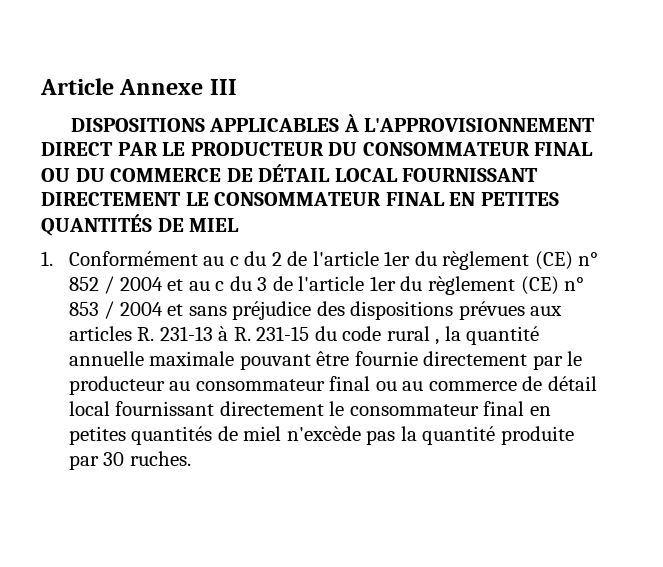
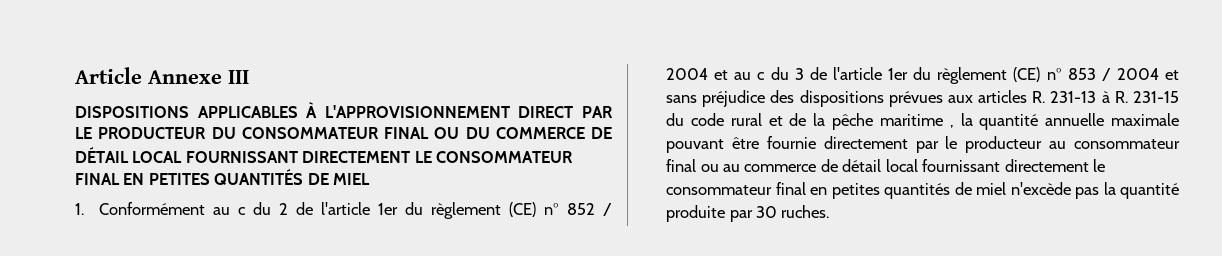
- 1. Conformément au c du 2 de l'article 1er du règlement (CE) n° 852 / 2004 et au c du 3 de l'article 1er du règlement (CE) n° 853 / 2004 et sans préjudice des dispositions prévues aux articles R. 231-13 à R. 231-15 du code rural , la quantité annuelle maximale pouvant être fournie directement par le producteur au consommateur final ou au commerce de détail local fournissant directement le consommateur final en petites quantités de miel n'excède pas la quantité produite par 30 ruches.
+ 1. Conformément au c du 2 de l'article 1er du règlement (CE) n° 852 / 2004 et au c du 3 de l'article 1er du règlement (CE) n° 853 / 2004 et sans préjudice des dispositions prévues aux articles R. 231-13 à R. 231-15 du code rural et de la pêche maritime , la quantité annuelle maximale pouvant être fournie directement par le producteur au consommateur final ou au commerce de détail local fournissant directement le consommateur final en petites quantités de miel n'excède pas la quantité produite par 30 ruches.

